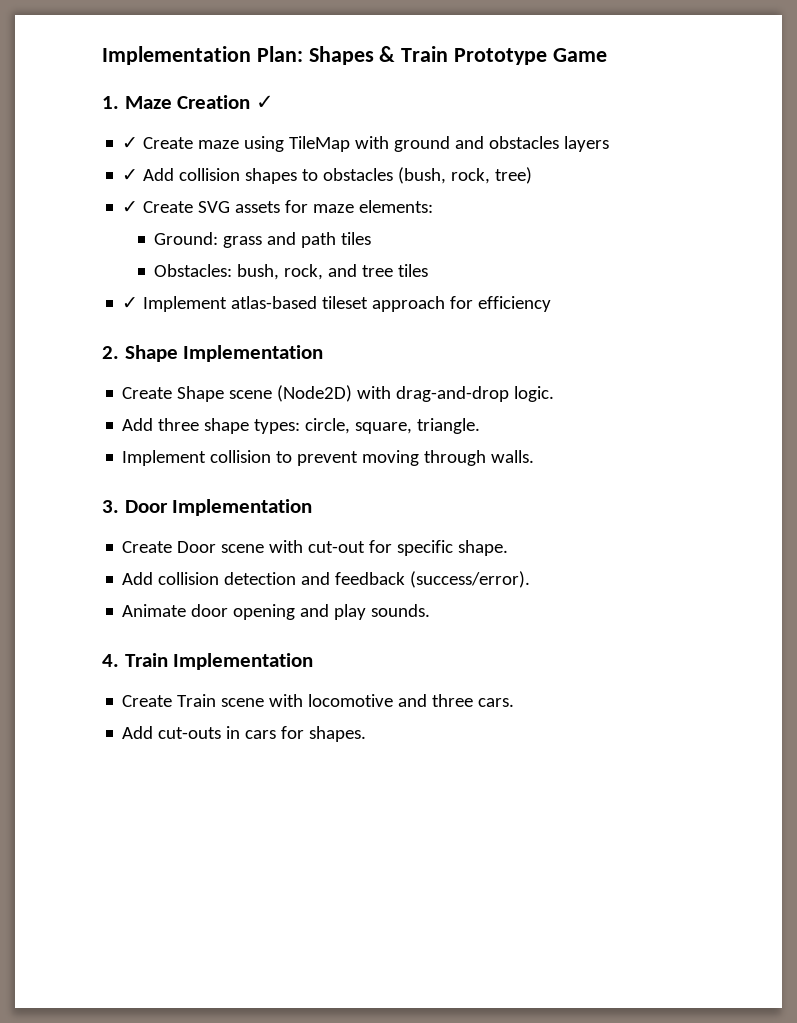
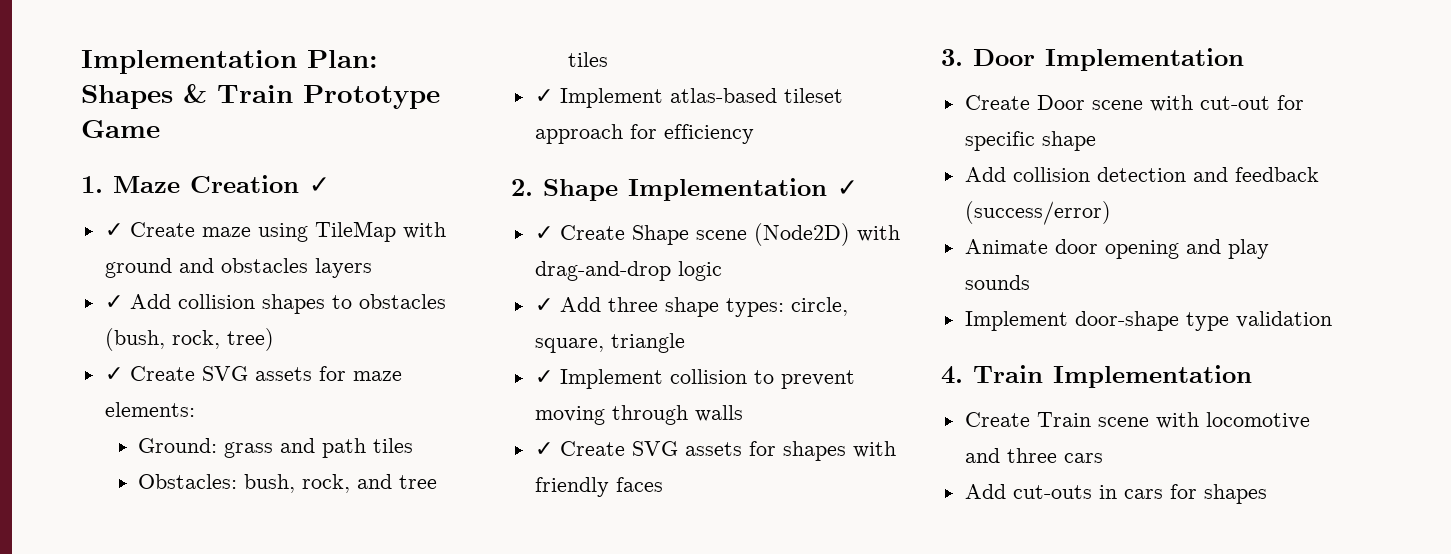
- 2. Shape Implementation
- Create Shape scene (Node2D) with drag-and-drop logic.
- Add three shape types: circle, square, triangle.
- Implement collision to prevent moving through walls.
+ 2. Shape Implementation ✓
+ ✓ Create Shape scene (Node2D) with drag-and-drop logic
+ ✓ Add three shape types: circle, square, triangle
+ ✓ Implement collision to prevent moving through walls
+ ✓ Create SVG assets for shapes with friendly faces
- Create Door scene with cut-out for specific shape.
+ Create Door scene with cut-out for specific shape
- Add collision detection and feedback (success/error).
+ Add collision detection and feedback (success/error)
- Animate door opening and play sounds.
+ Animate door opening and play sounds
+ Implement door-shape type validation
- Create Train scene with locomotive and three cars.
+ Create Train scene with locomotive and three cars
- Add cut-outs in cars for shapes.
+ Add cut-outs in cars for shapes

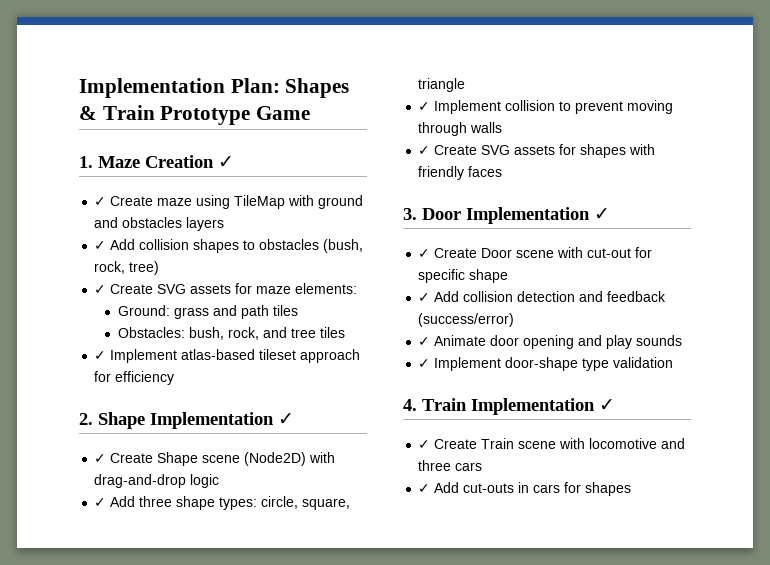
- 3. Door Implementation
- Create Door scene with cut-out for specific shape
+ 3. Door Implementation ✓
+ ✓ Create Door scene with cut-out for specific shape
- Add collision detection and feedback (success/error)
+ ✓ Add collision detection and feedback (success/error)
- Animate door opening and play sounds
+ ✓ Animate door opening and play sounds
- Implement door-shape type validation
+ ✓ Implement door-shape type validation
- 4. Train Implementation
- Create Train scene with locomotive and three cars
+ 4. Train Implementation ✓
+ ✓ Create Train scene with locomotive and three cars
- Add cut-outs in cars for shapes
+ ✓ Add cut-outs in cars for shapes

